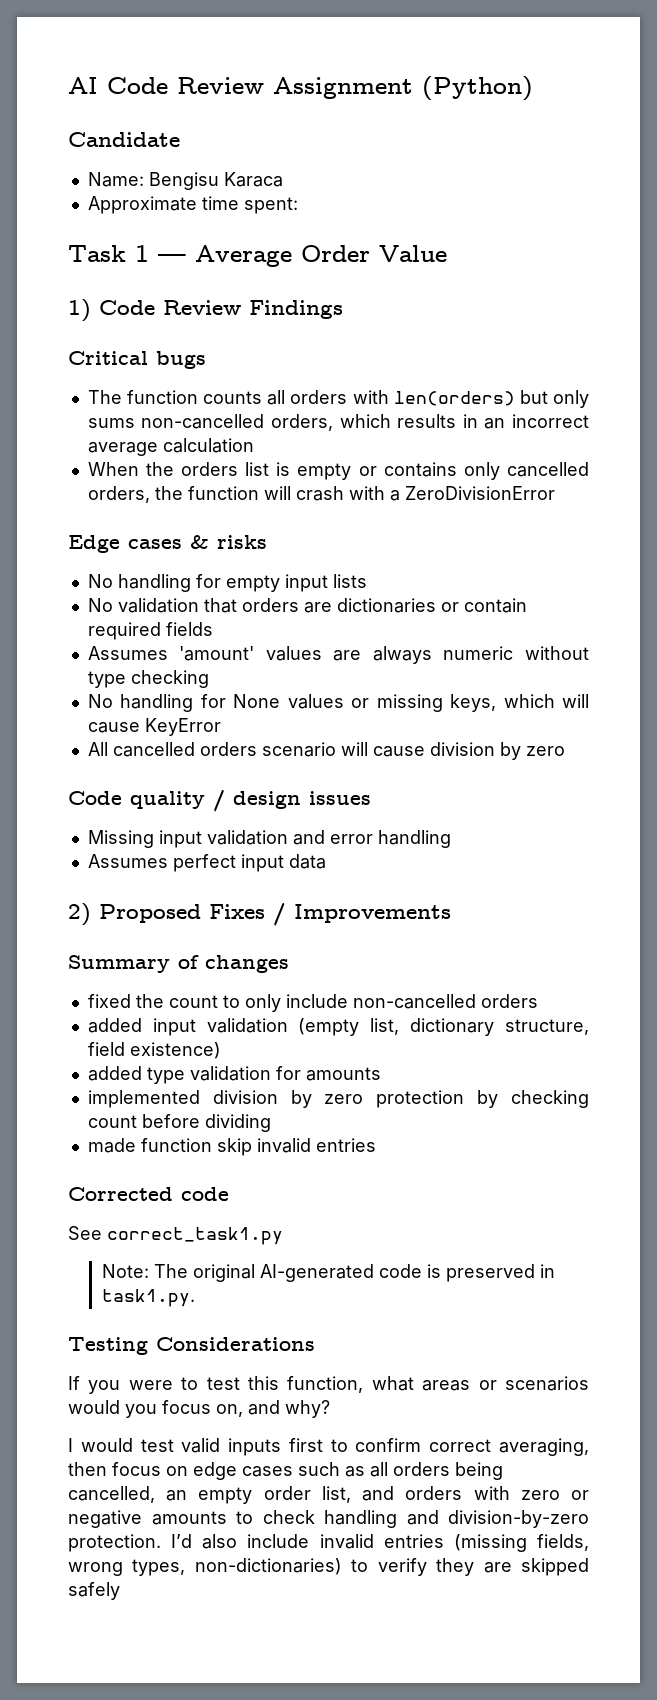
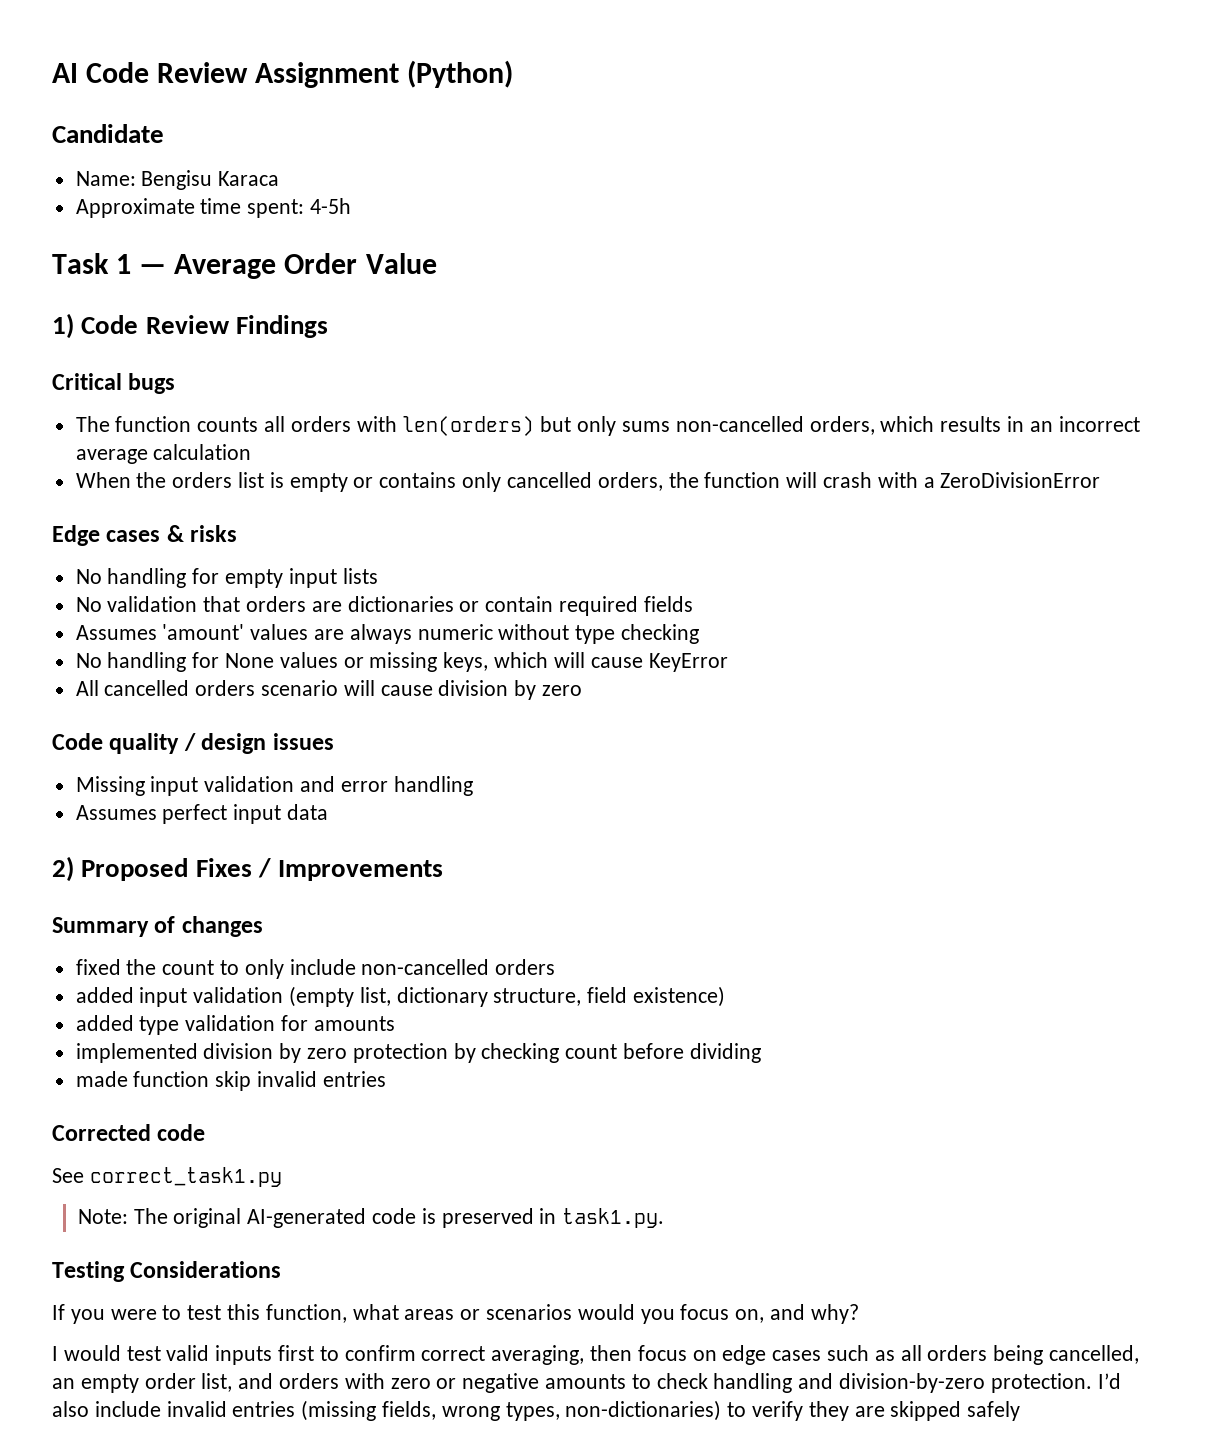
- Approximate time spent:
+ Approximate time spent: 4-5h

